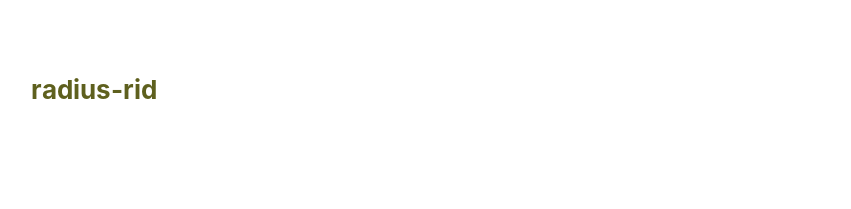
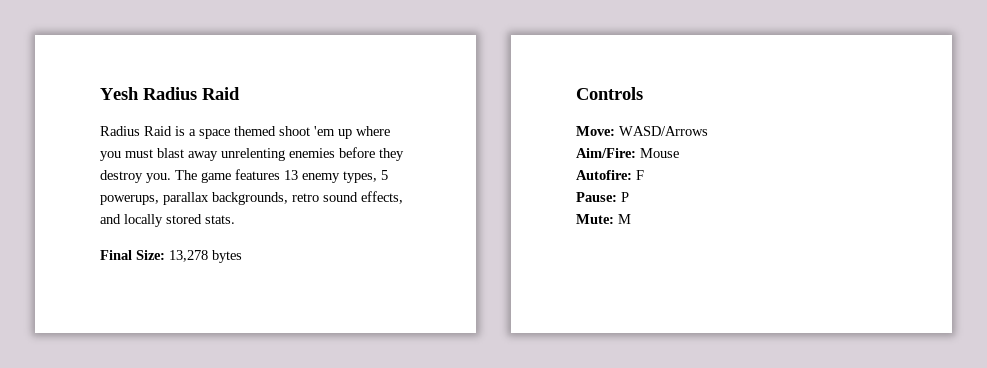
- radius-rid
+ Yesh Radius Raid
+ Radius Raid is a space themed shoot 'em up where you must blast away unrelenting enemies before they destroy you. The game features 13 enemy types, 5 powerups, parallax backgrounds, retro sound effects, and locally stored stats.
+ Final Size: 13,278 bytes
+ Controls
+ Move: WASD/Arrows
+ Aim/Fire: Mouse
+ Autofire: F
+ Pause: P
+ Mute: M

